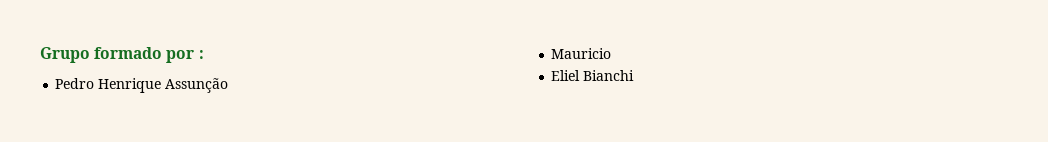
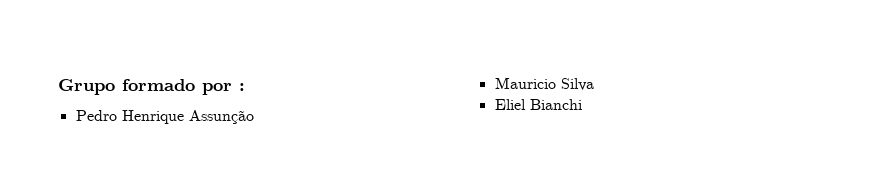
- Mauricio
+ Mauricio Silva

